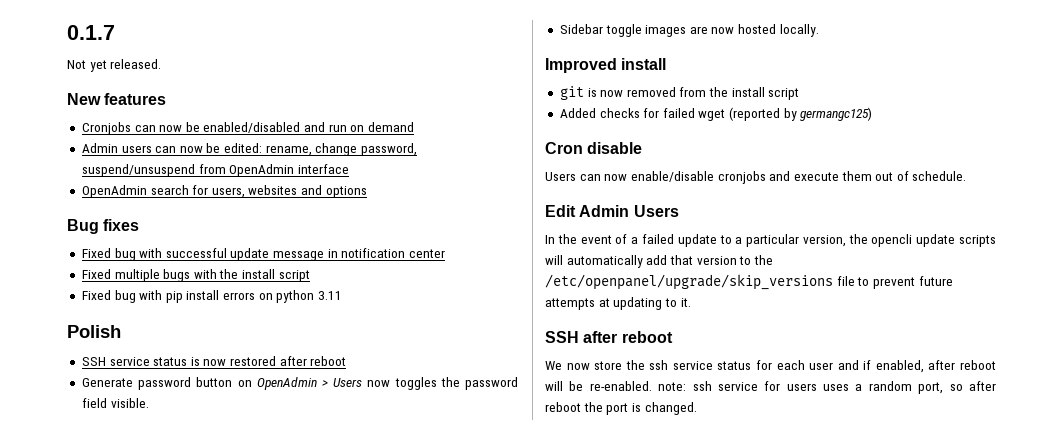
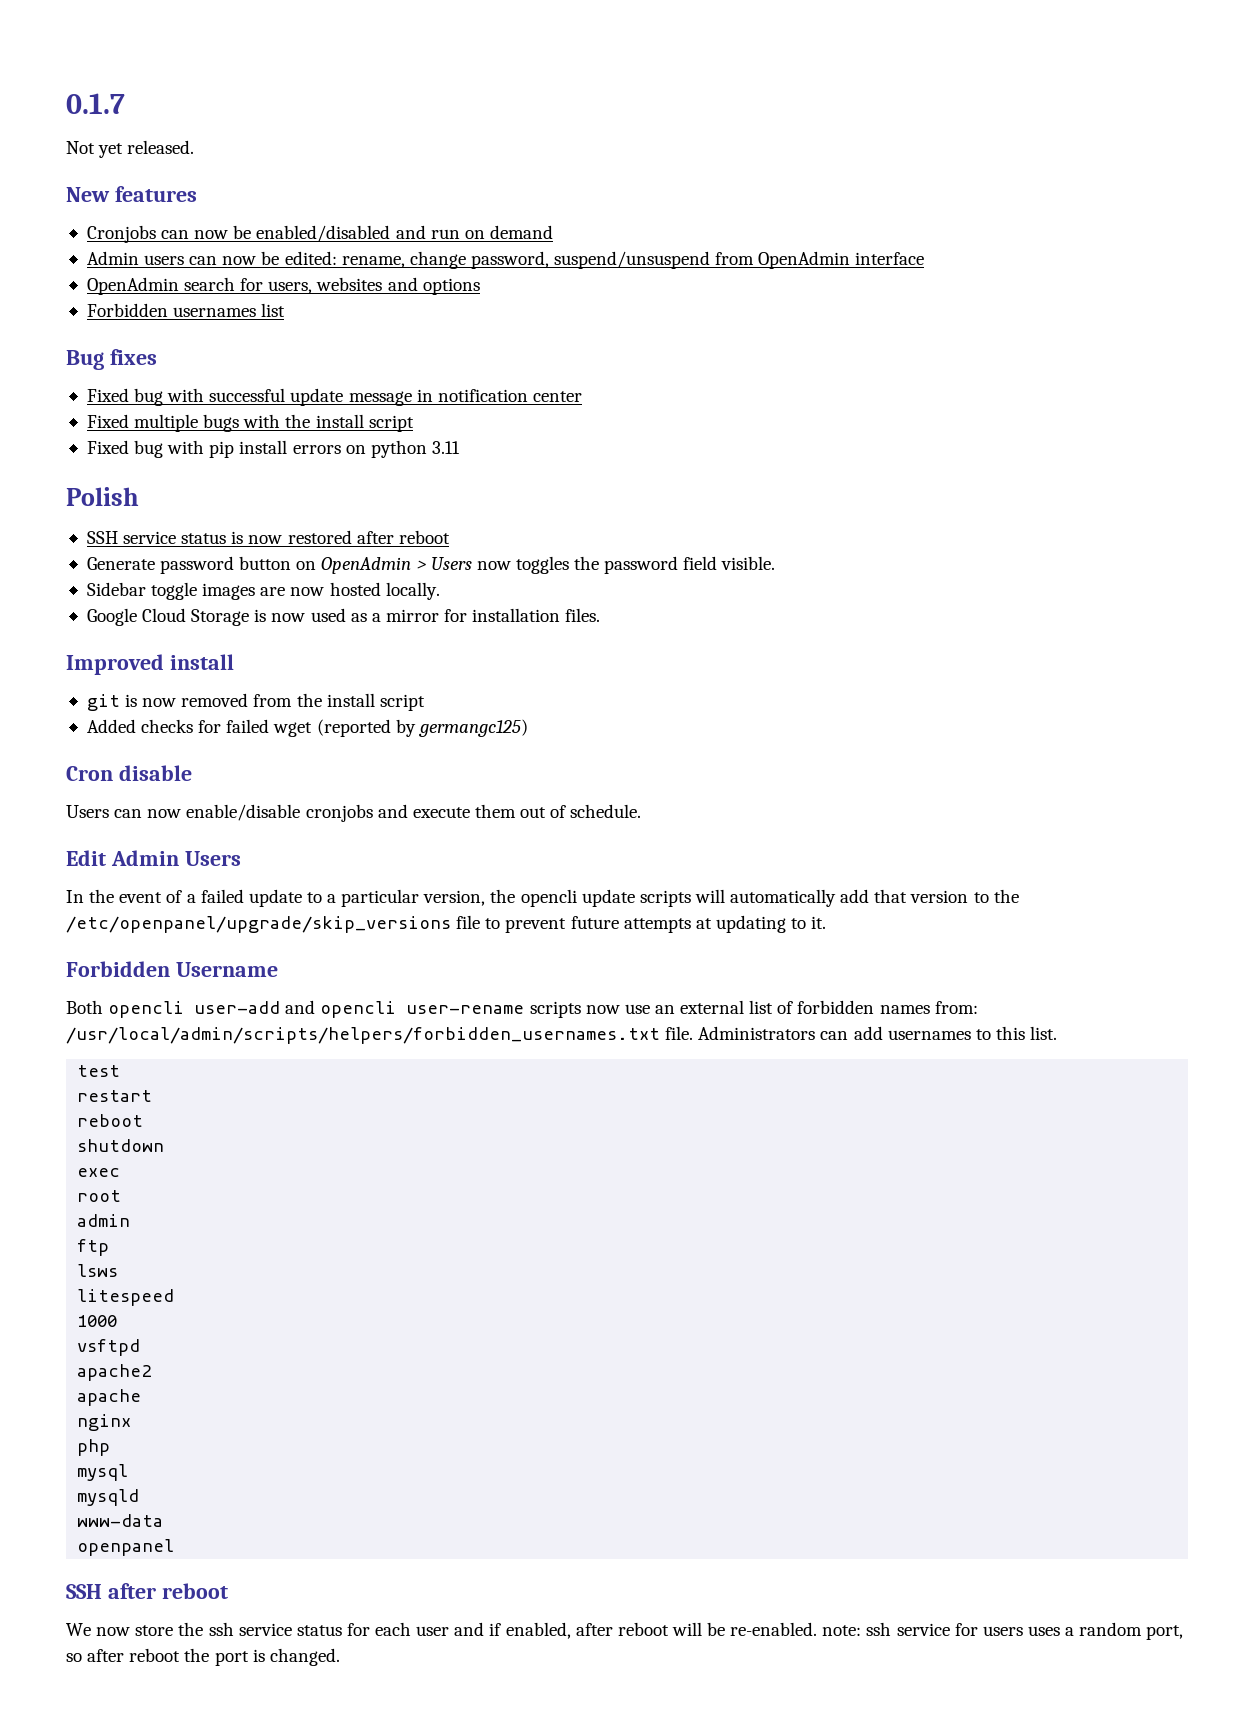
+ Forbidden usernames list
+ Google Cloud Storage is now used as a mirror for installation files.
+ Forbidden Username
+ Both opencli user-add and opencli user-rename scripts now use an external list of forbidden names from: /usr/local/admin/scripts/helpers/forbidden_usernames.txt file. Administrators can add usernames to this list.
+ test
+ restart
+ reboot
+ shutdown
+ exec
+ root
+ admin
+ ftp
+ lsws
+ litespeed
+ 1000
+ vsftpd
+ apache2
+ apache
+ nginx
+ php
+ mysql
+ mysqld
+ www-data
+ openpanel

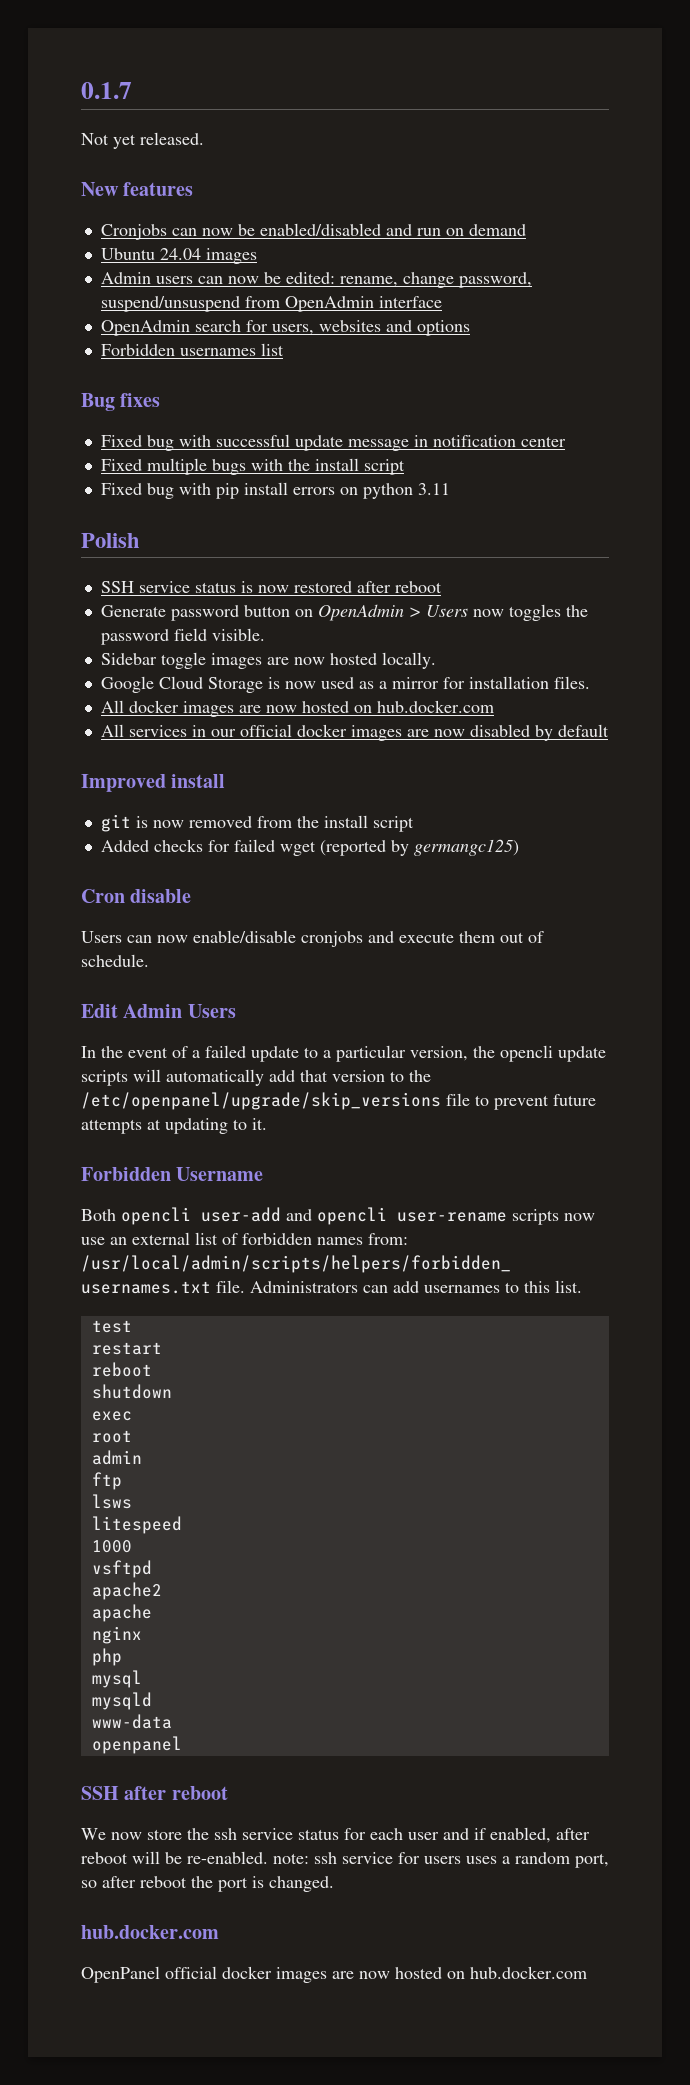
+ Ubuntu 24.04 images
+ All docker images are now hosted on hub.docker.com
+ All services in our official docker images are now disabled by default
  We now store the ssh service status for each user and if enabled, after reboot will be re-enabled. note: ssh service for users uses a random port, so after reboot the port is changed.
+ hub.docker.com
+ OpenPanel official docker images are now hosted on hub.docker.com

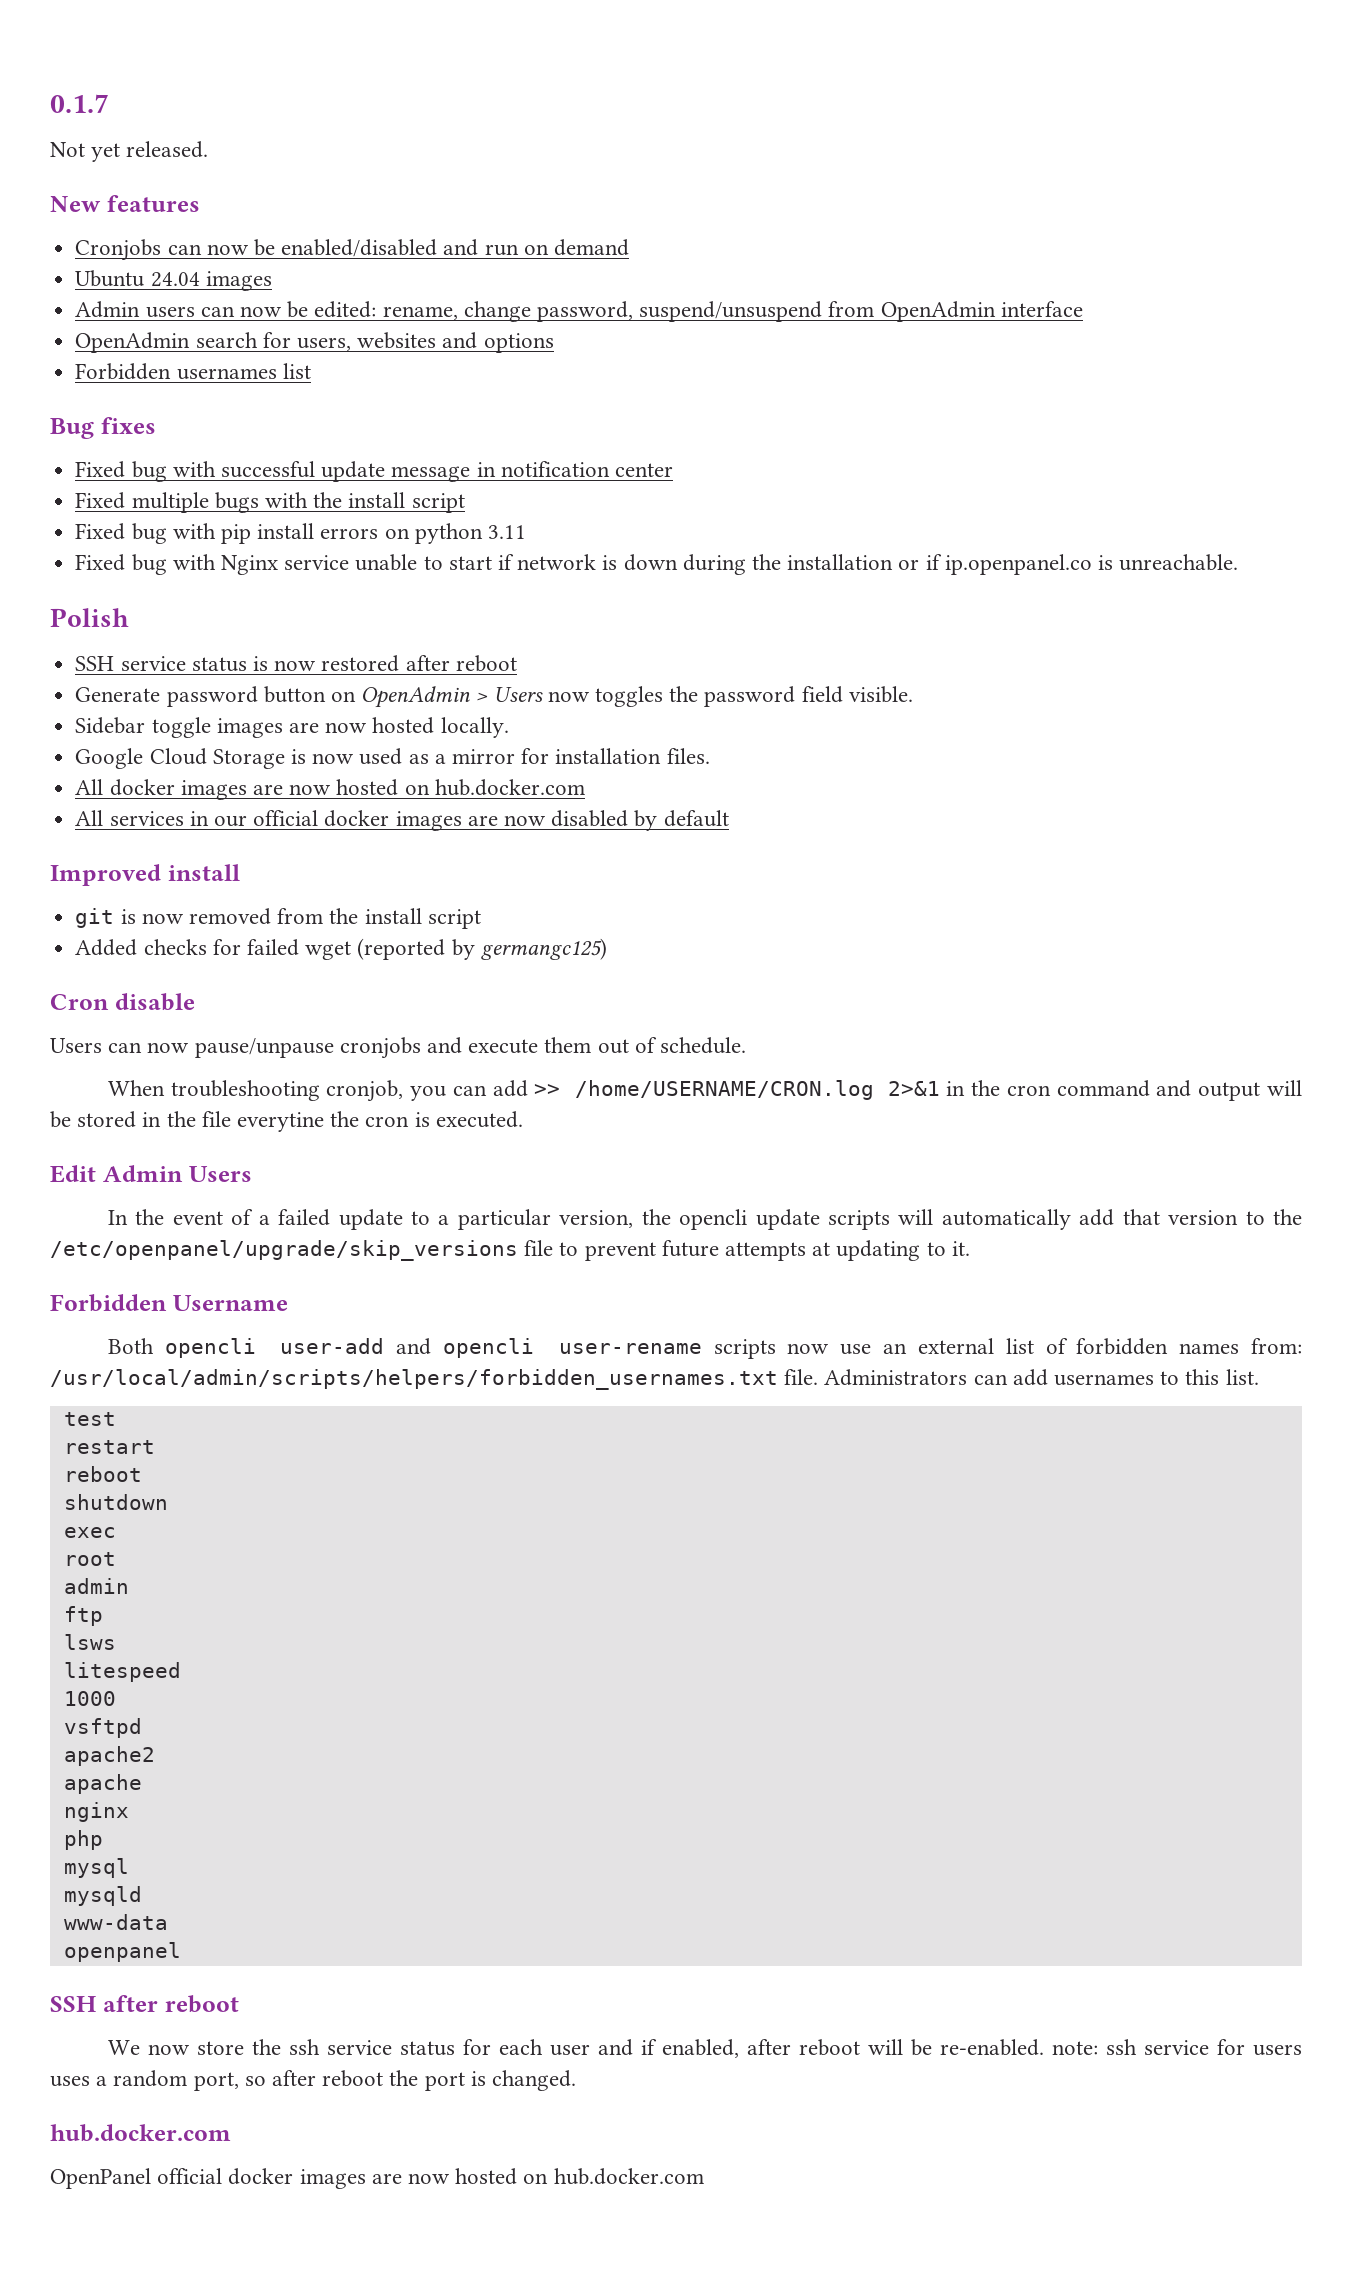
+ Fixed bug with Nginx service unable to start if network is down during the installation or if ip.openpanel.co is unreachable.
- Users can now enable/disable cronjobs and execute them out of schedule.
+ Users can now pause/unpause cronjobs and execute them out of schedule.
+ When troubleshooting cronjob, you can add >> /home/USERNAME/CRON.log 2>&1 in the cron command and output will be stored in the file everytine the cron is executed.

